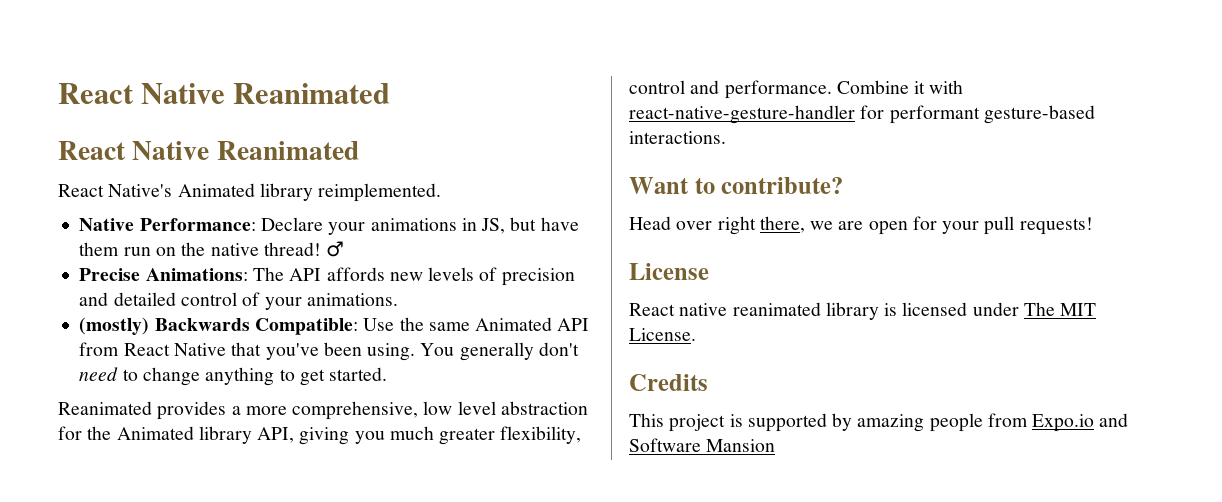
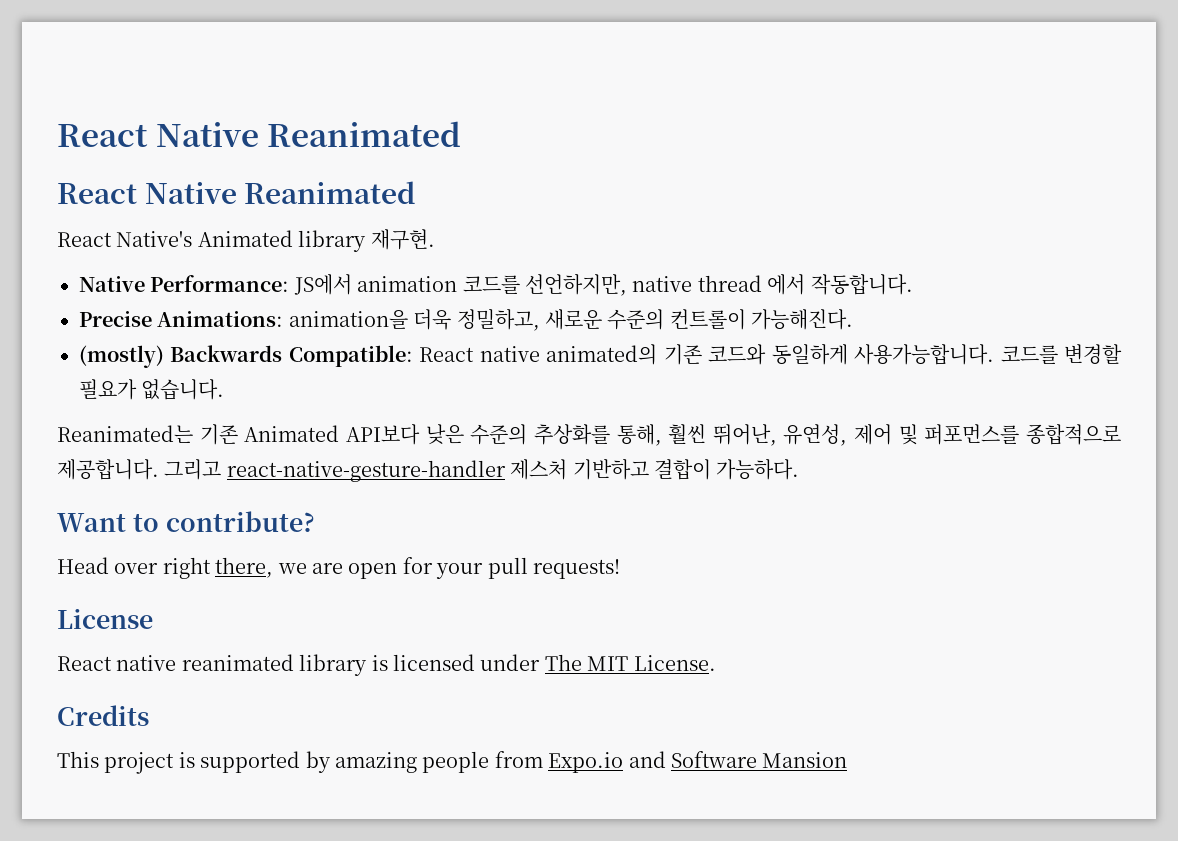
- React Native's Animated library reimplemented.
+ React Native's Animated library 재구현.
- Native Performance: Declare your animations in JS, but have them run on the native thread! ♂
- Precise Animations: The API affords new levels of precision and detailed control of your animations.
- (mostly) Backwards Compatible: Use the same Animated API from React Native that you've been using. You generally don't need to change anything to get started.
- Reanimated provides a more comprehensive, low level abstraction for the Animated library API, giving you much greater flexibility, control and performance. Combine it with react-native-gesture-handler for performant gesture-based interactions.
+ Native Performance: JS에서 animation 코드를 선언하지만, native thread 에서 작동합니다.
+ Precise Animations: animation을 더욱 정밀하고, 새로운 수준의 컨트롤이 가능해진다.
+ (mostly) Backwards Compatible: React native animated의 기존 코드와 동일하게 사용가능합니다. 코드를 변경할 필요가 없습니다.
+ Reanimated는 기존 Animated API보다 낮은 수준의 추상화를 통해, 훨씬 뛰어난, 유연성, 제어 및 퍼포먼스를 종합적으로 제공합니다. 그리고 react-native-gesture-handler 제스처 기반하고 결합이 가능하다.

